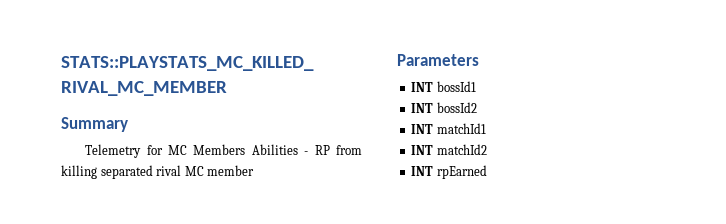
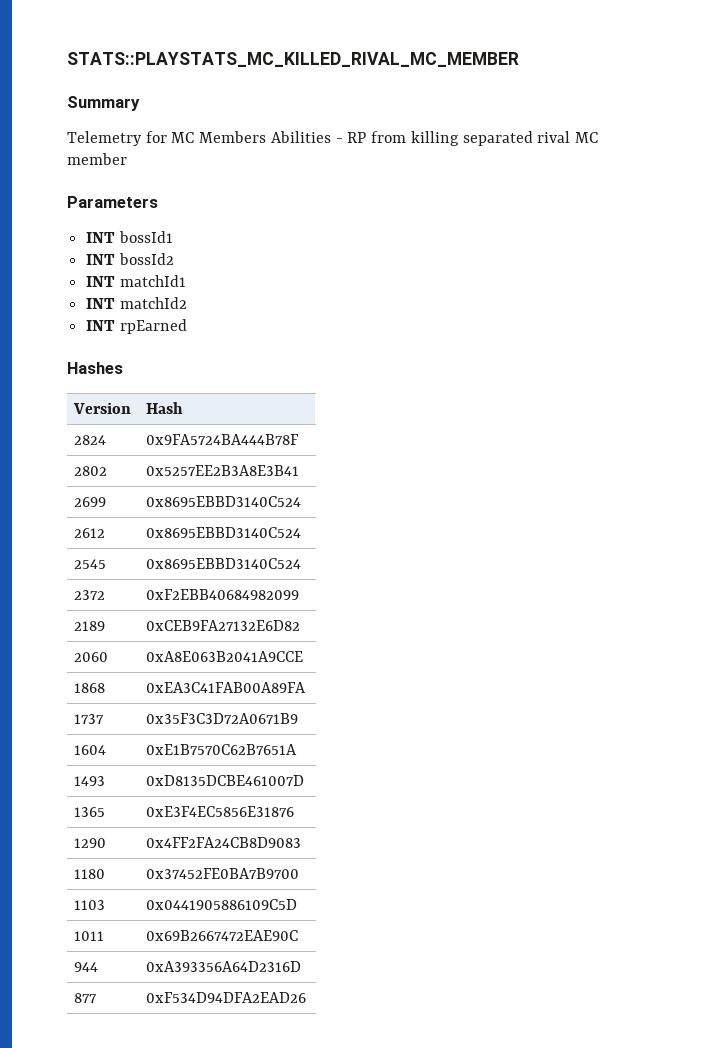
+ Hashes
+ Version | Hash
+ 2824 | 0x9FA5724BA444B78F
+ 2802 | 0x5257EE2B3A8E3B41
+ 2699 | 0x8695EBBD3140C524
+ 2612 | 0x8695EBBD3140C524
+ 2545 | 0x8695EBBD3140C524
+ 2372 | 0xF2EBB40684982099
+ 2189 | 0xCEB9FA27132E6D82
+ 2060 | 0xA8E063B2041A9CCE
+ 1868 | 0xEA3C41FAB00A89FA
+ 1737 | 0x35F3C3D72A0671B9
+ 1604 | 0xE1B7570C62B7651A
+ 1493 | 0xD8135DCBE461007D
+ 1365 | 0xE3F4EC5856E31876
+ 1290 | 0x4FF2FA24CB8D9083
+ 1180 | 0x37452FE0BA7B9700
+ 1103 | 0x0441905886109C5D
+ 1011 | 0x69B2667472EAE90C
+ 944 | 0xA393356A64D2316D
+ 877 | 0xF534D94DFA2EAD26

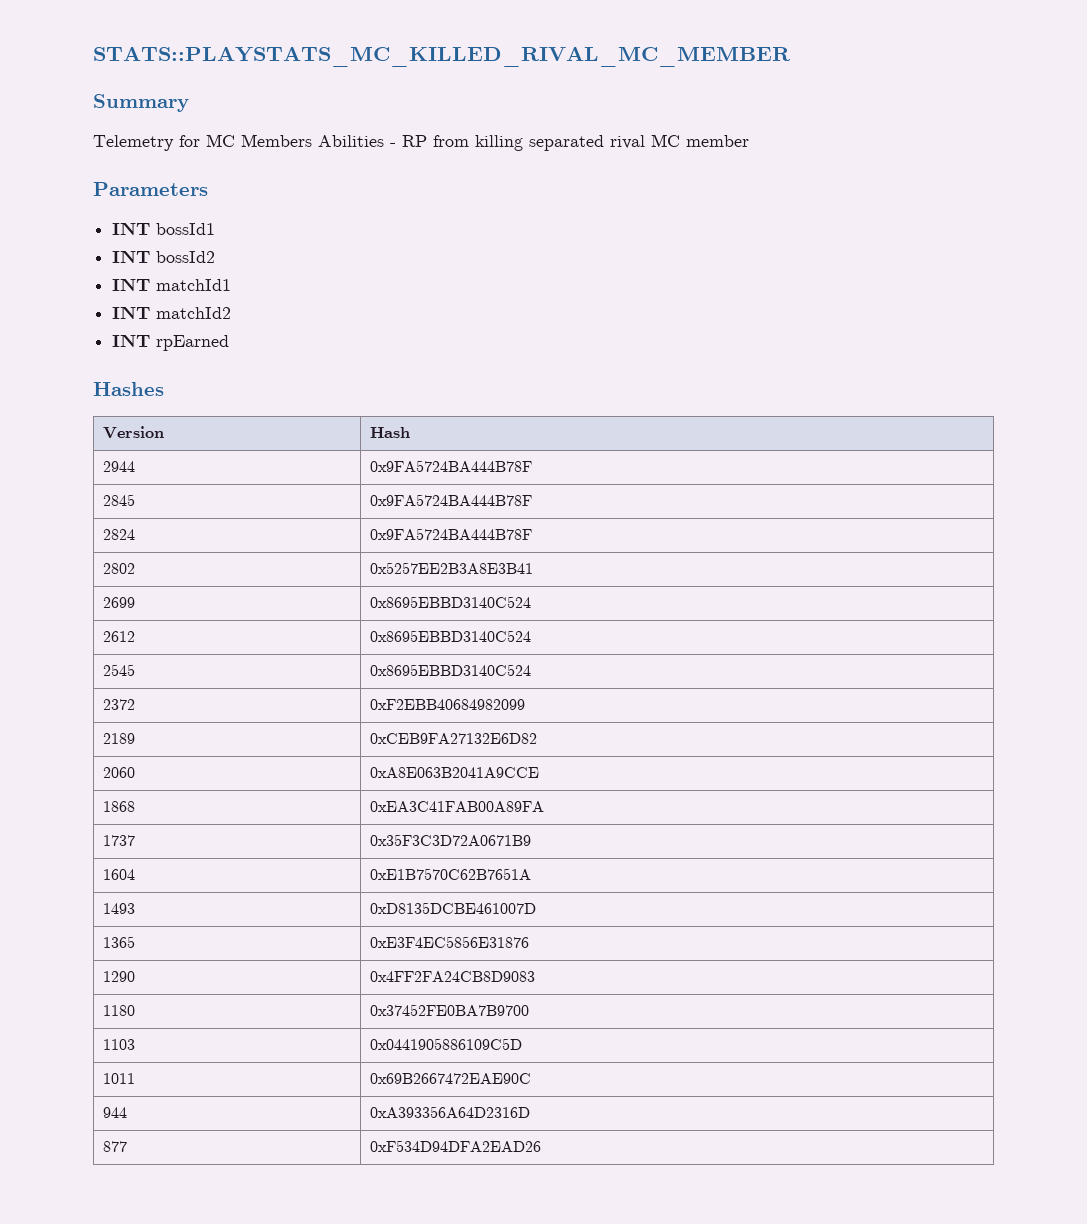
+ 2944 | 0x9FA5724BA444B78F
+ 2845 | 0x9FA5724BA444B78F

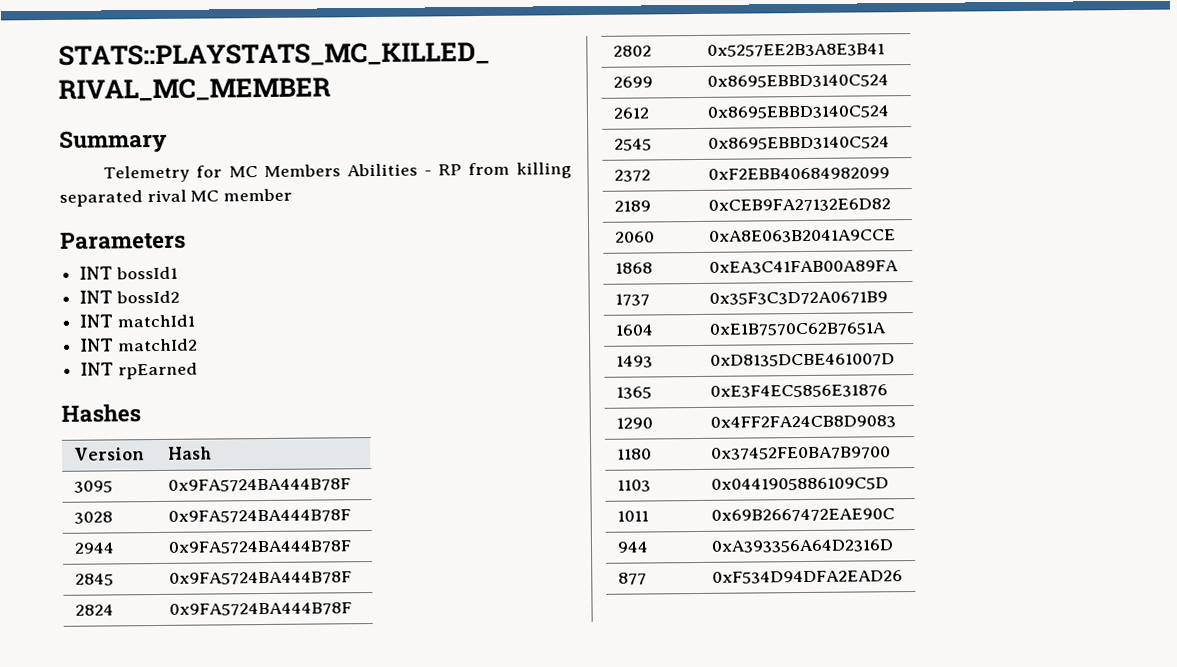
+ 3095 | 0x9FA5724BA444B78F
+ 3028 | 0x9FA5724BA444B78F

